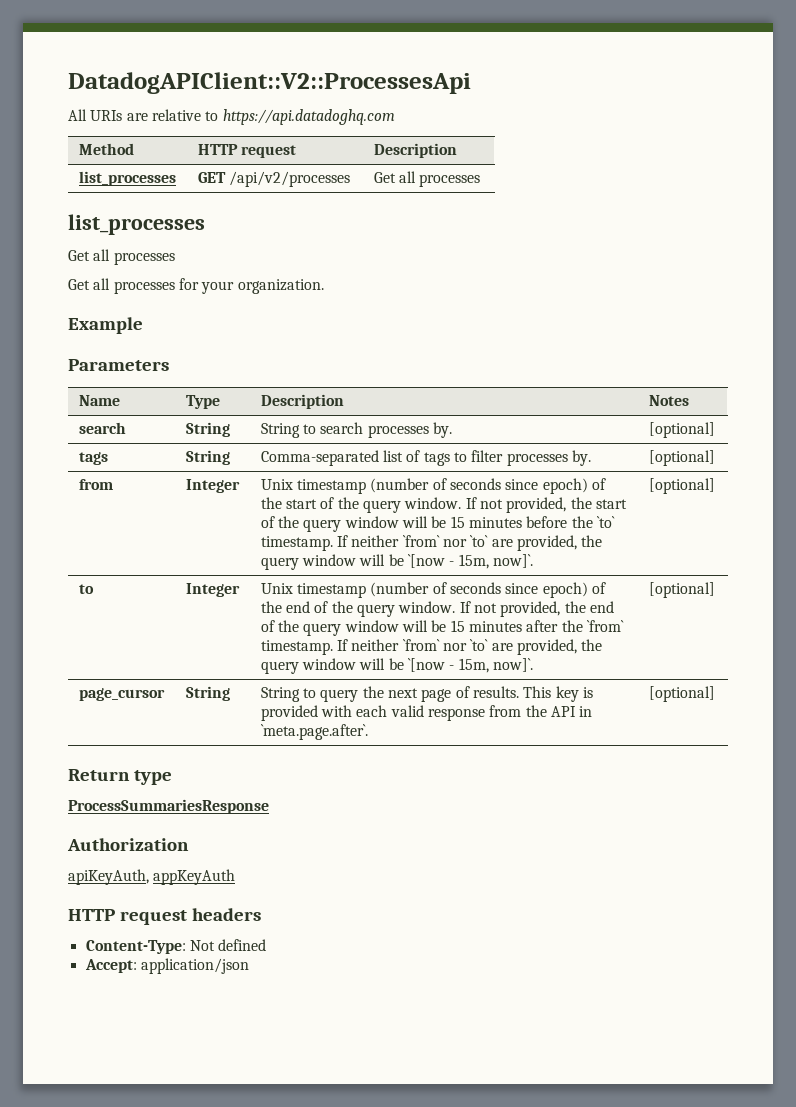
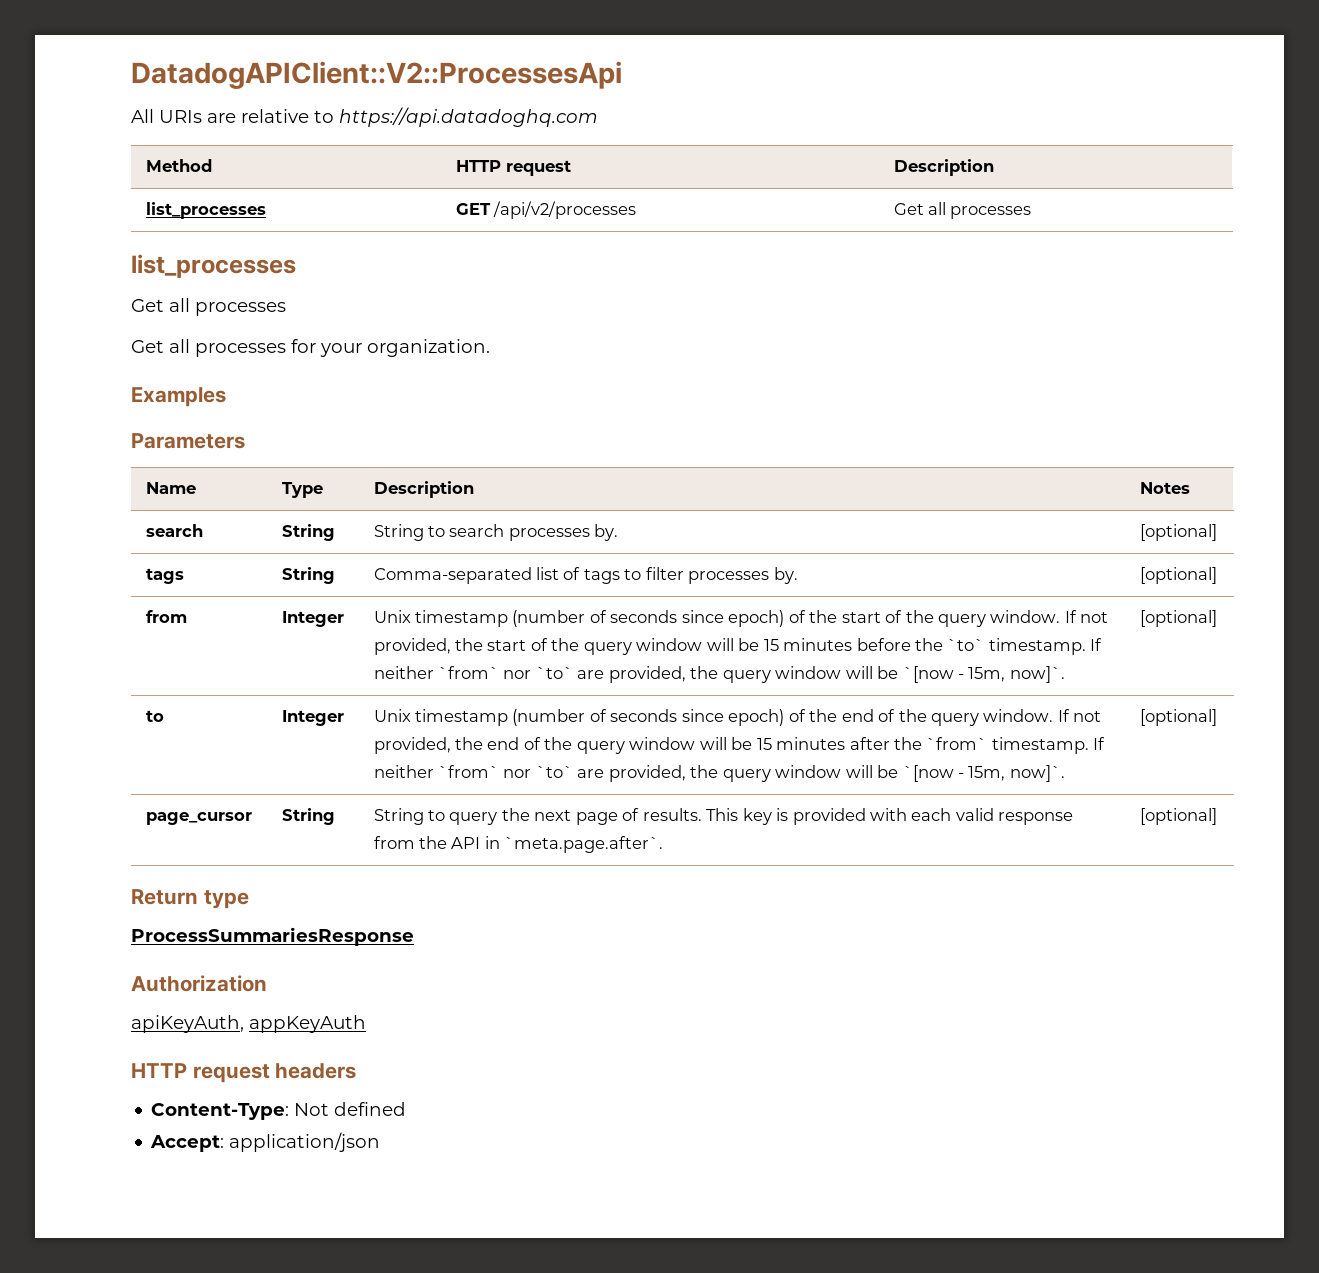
- Example
+ Examples

